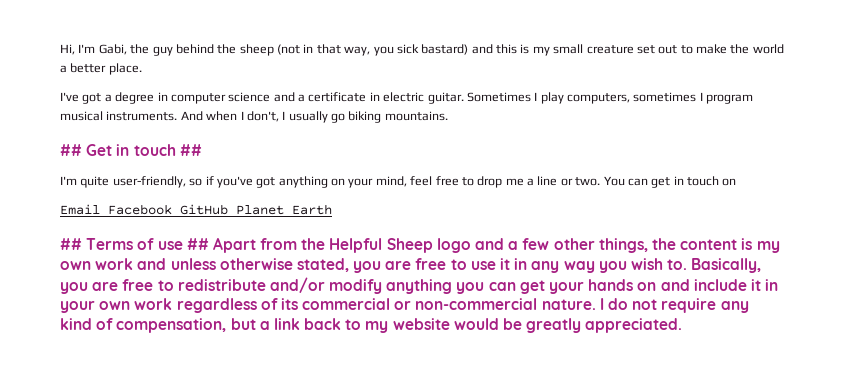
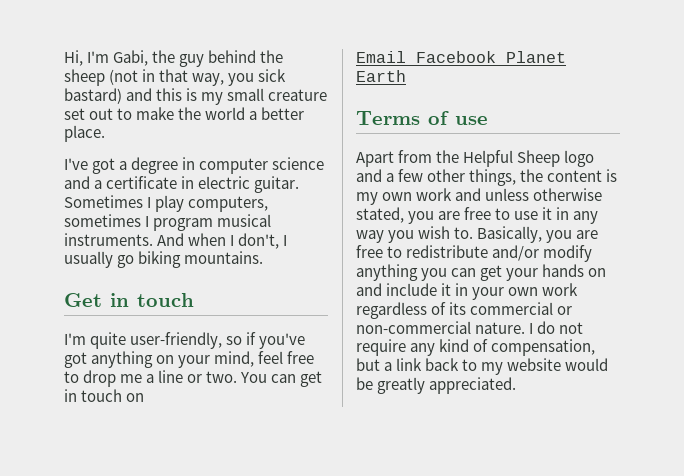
- ## Get in touch ##
+ Get in touch
- Email Facebook GitHub Planet Earth
+ Email Facebook Planet Earth
- ## Terms of use ## Apart from the Helpful Sheep logo and a few other things, the content is my own work and unless otherwise stated, you are free to use it in any way you wish to.
+ Terms of use
+ Apart from the Helpful Sheep logo and a few other things, the content is my own work and unless otherwise stated, you are free to use it in any way you wish to.

